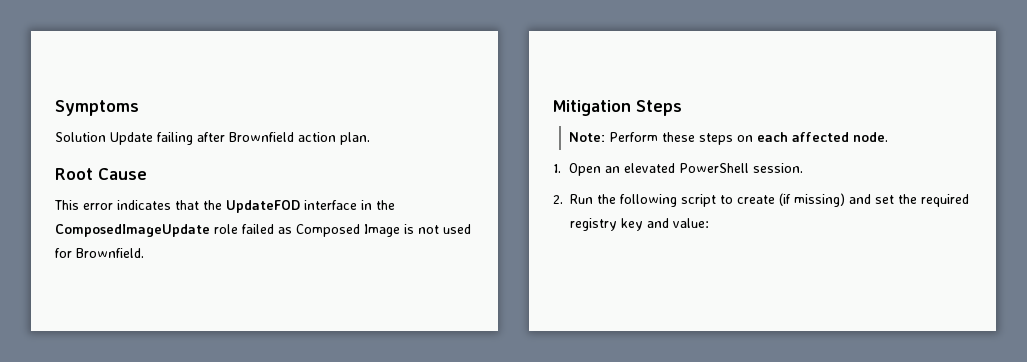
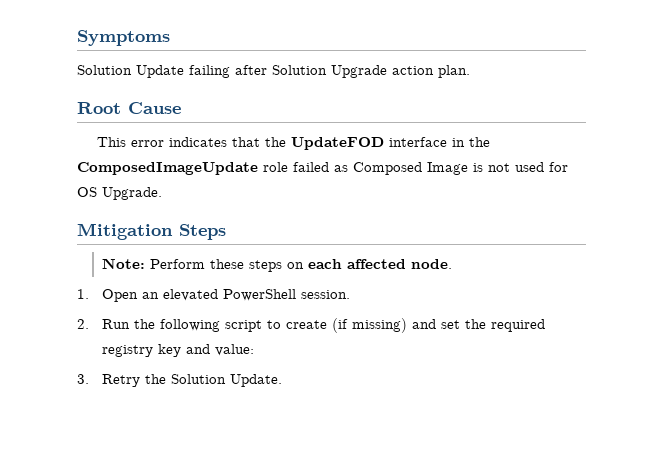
- Solution Update failing after Brownfield action plan.
+ Solution Update failing after Solution Upgrade action plan.
- This error indicates that the UpdateFOD interface in the ComposedImageUpdate role failed as Composed Image is not used for Brownfield.
+ This error indicates that the UpdateFOD interface in the ComposedImageUpdate role failed as Composed Image is not used for OS Upgrade.
+ 3. Retry the Solution Update.

